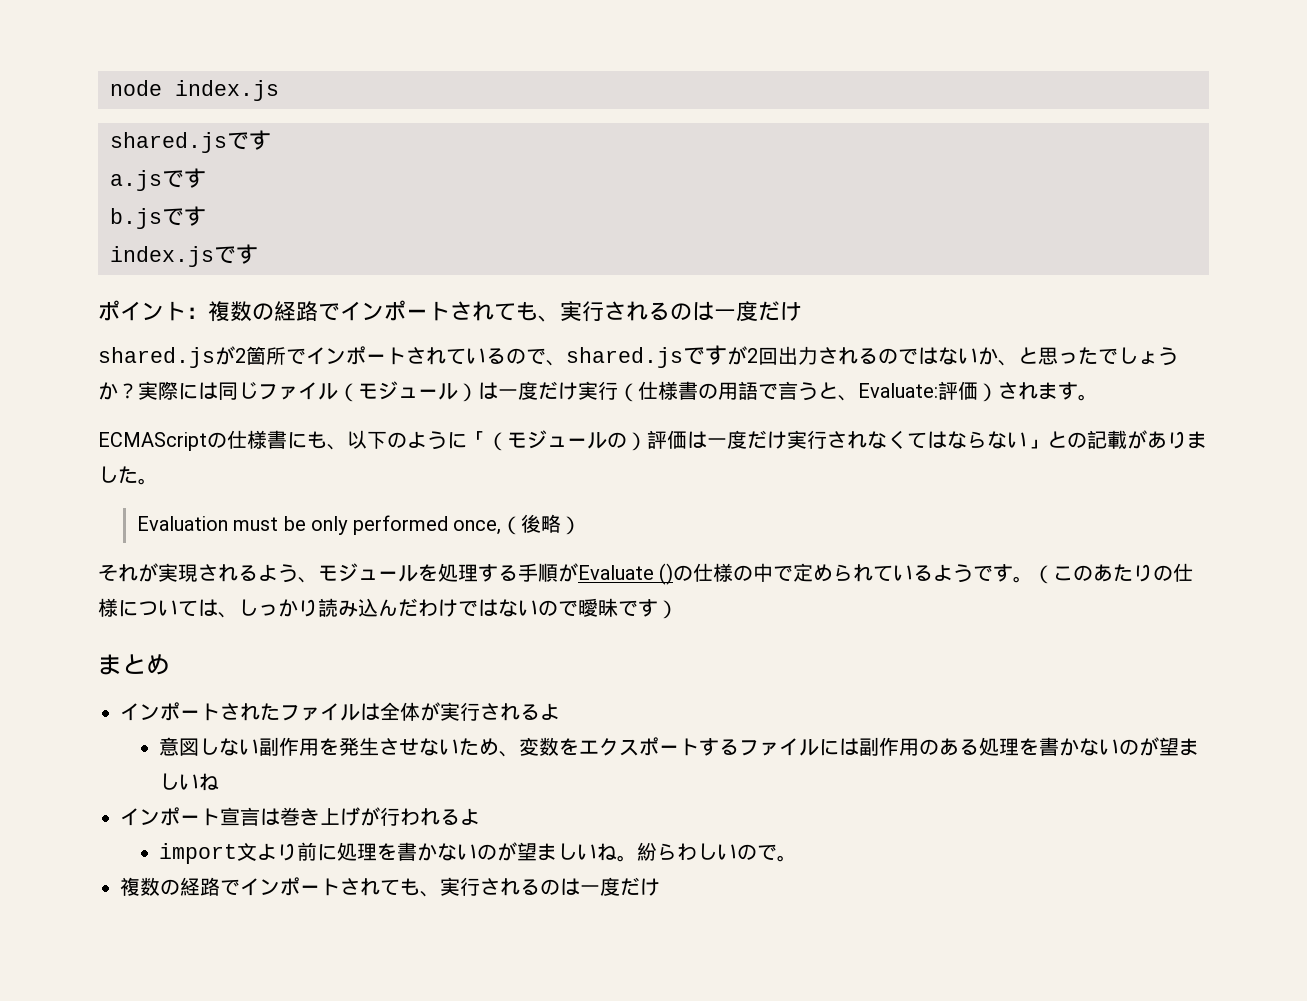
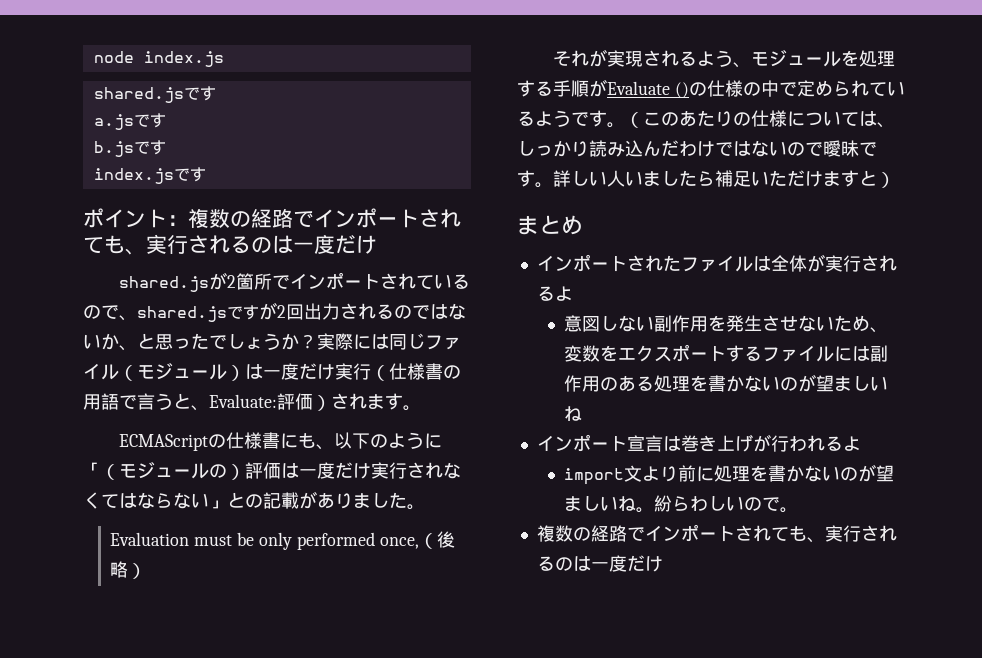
- （このあたりの仕様については、しっかり読み込んだわけではないので曖昧です）
+ （このあたりの仕様については、しっかり読み込んだわけではないので曖昧です。詳しい人いましたら補足いただけますと）

